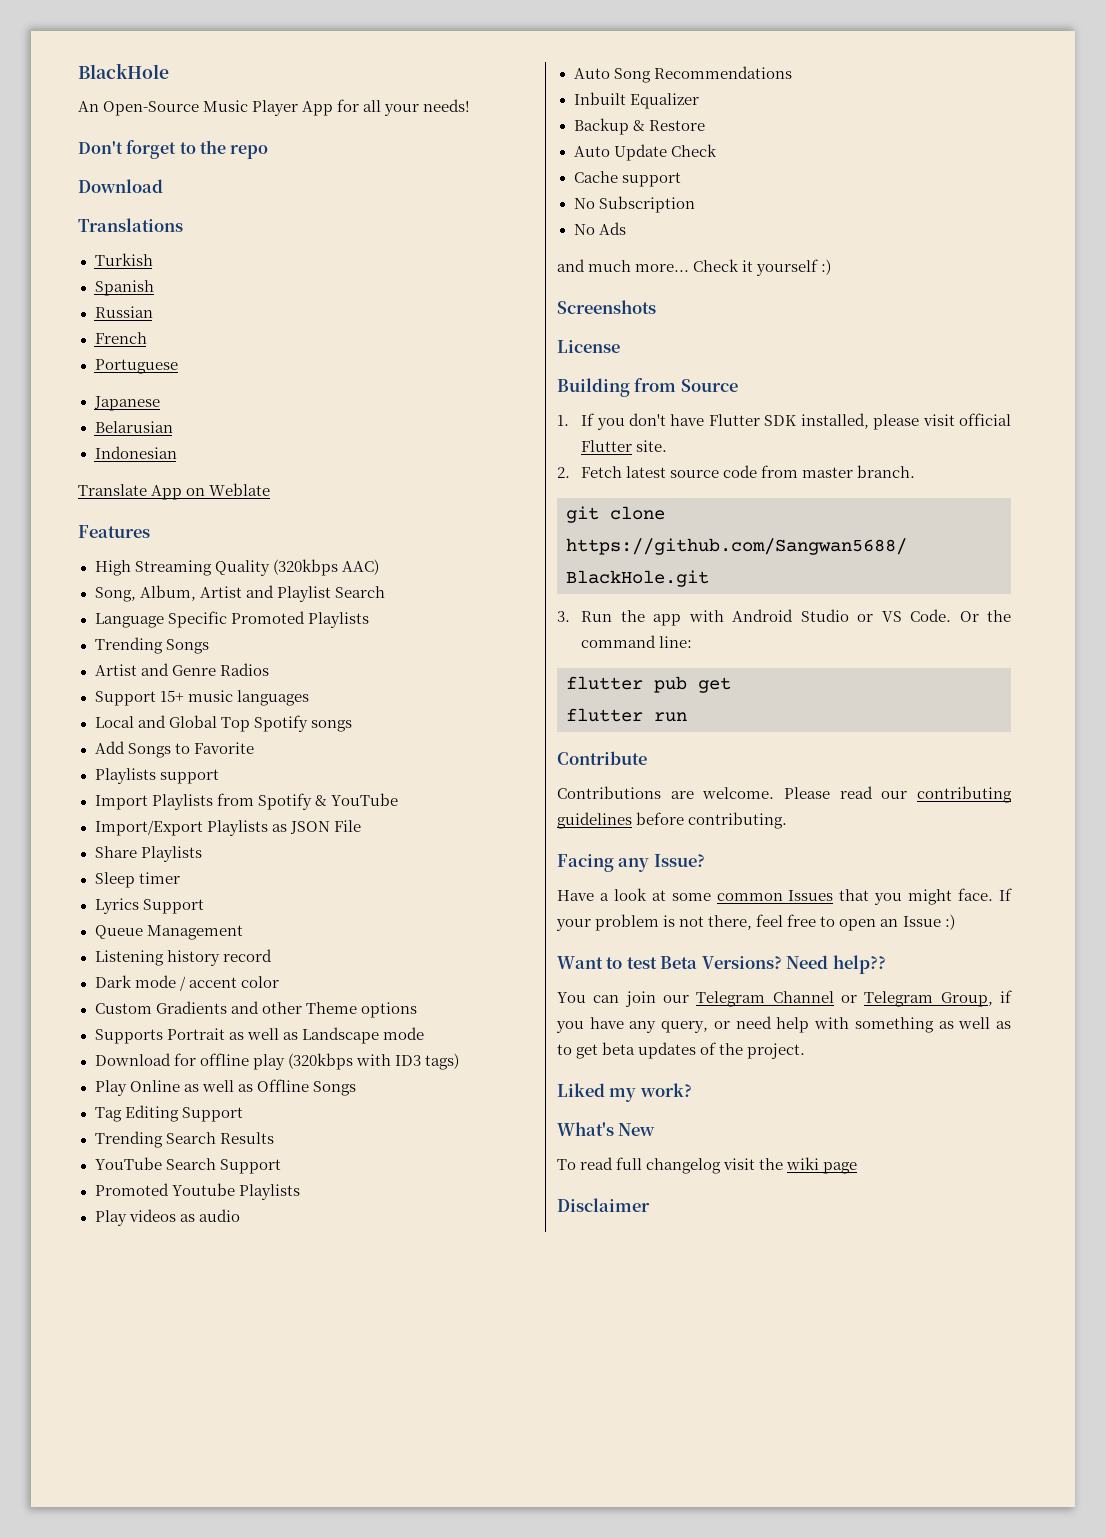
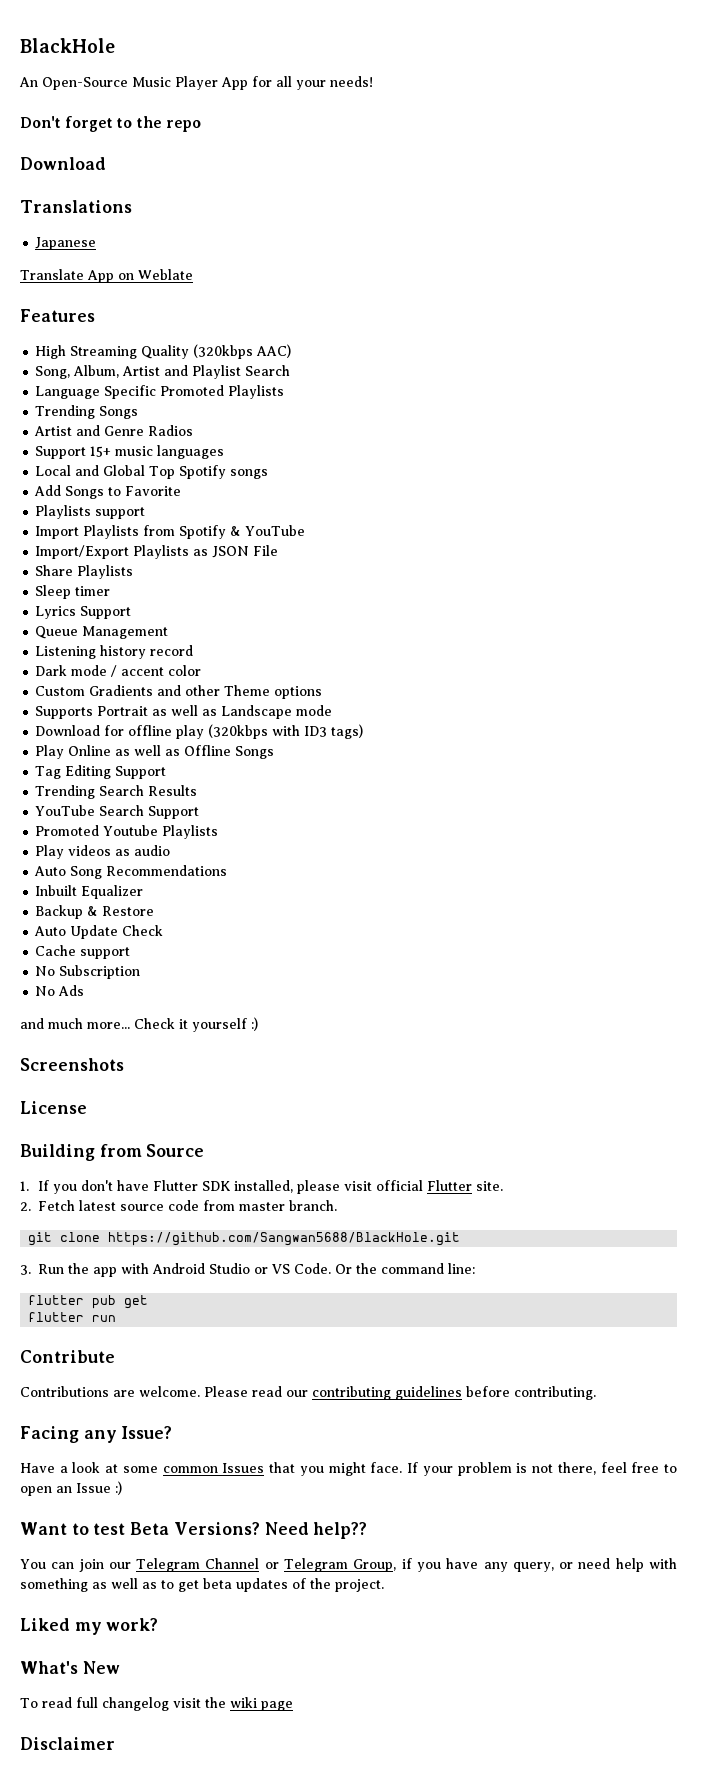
- Turkish
- Spanish
- Russian
- French
- Portuguese
- Belarusian
- Indonesian

